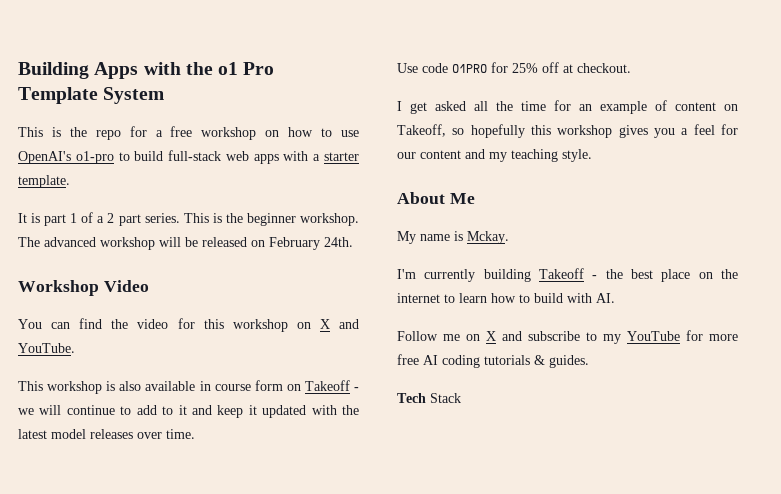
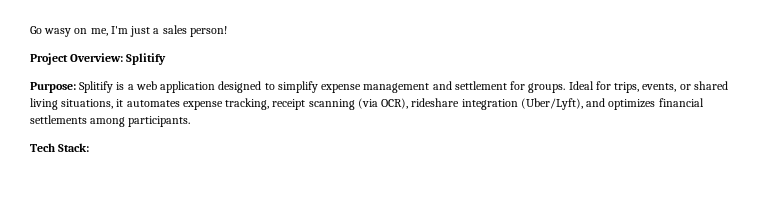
- Building Apps with the o1 Pro Template System
- This is the repo for a free workshop on how to use OpenAI's o1-pro to build full-stack web apps with a starter template.
- It is part 1 of a 2 part series. This is the beginner workshop. The advanced workshop will be released on February 24th.
- Workshop Video
- You can find the video for this workshop on X and YouTube.
- This workshop is also available in course form on Takeoff - we will continue to add to it and keep it updated with the latest model releases over time.
- Use code O1PRO for 25% off at checkout.
- I get asked all the time for an example of content on Takeoff, so hopefully this workshop gives you a feel for our content and my teaching style.
- About Me
- My name is Mckay.
- I'm currently building Takeoff - the best place on the internet to learn how to build with AI.
- Follow me on X and subscribe to my YouTube for more free AI coding tutorials & guides.
+ Go wasy on me, I'm just a sales person!
+ Project Overview: Splitify
+ Purpose: Splitify is a web application designed to simplify expense management and settlement for groups. Ideal for trips, events, or shared living situations, it automates expense tracking, receipt scanning (via OCR), rideshare integration (Uber/Lyft), and optimizes financial settlements among participants.
- Tech Stack
+ Tech Stack:

